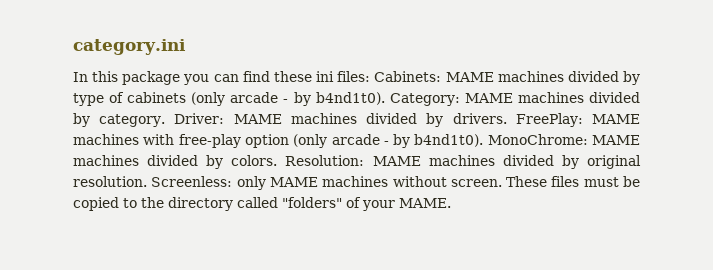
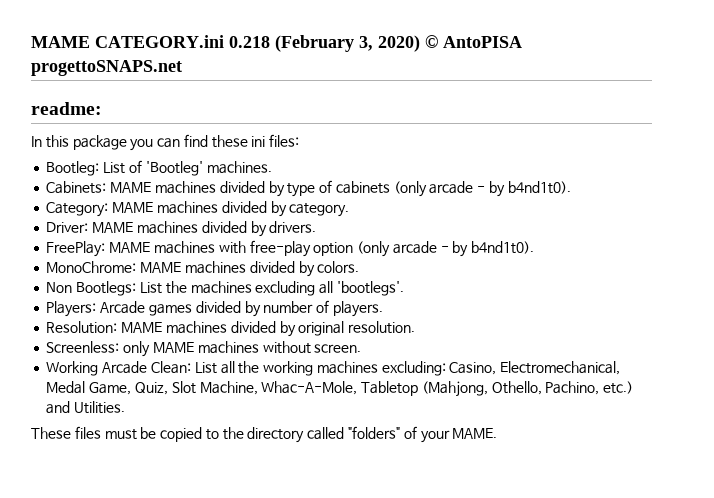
- category.ini
+ MAME CATEGORY.ini 0.218 (February 3, 2020) © AntoPISA progettoSNAPS.net
+ readme:
- In this package you can find these ini files: Cabinets:
+ In this package you can find these ini files:
+ Bootleg: List of 'Bootleg' machines.
+ Cabinets:
- MAME machines divided by type of cabinets (only arcade - by b4nd1t0). Category:
+ MAME machines divided by type of cabinets (only arcade - by b4nd1t0).
+ Category:
- MAME machines divided by category. Driver:
+ MAME machines divided by category.
+ Driver:
- MAME machines divided by drivers. FreePlay:
+ MAME machines divided by drivers.
+ FreePlay:
- MAME machines with free-play option (only arcade - by b4nd1t0). MonoChrome:
+ MAME machines with free-play option (only arcade - by b4nd1t0).
+ MonoChrome:
- MAME machines divided by colors. Resolution:
+ MAME machines divided by colors.
+ Non Bootlegs: List the machines excluding all 'bootlegs'.
+ Players: Arcade games divided by number of players.
+ Resolution:
- MAME machines divided by original resolution. Screenless:
+ MAME machines divided by original resolution.
+ Screenless:
- only MAME machines without screen. These files must be copied to the directory called "folders" of your MAME.
+ only MAME machines without screen.
+ Working Arcade Clean: List all the working machines excluding: Casino, Electromechanical, Medal Game, Quiz, Slot Machine, Whac-A-Mole, Tabletop (Mahjong, Othello, Pachino, etc.) and Utilities.
+ These files must be copied to the directory called "folders" of your MAME.

